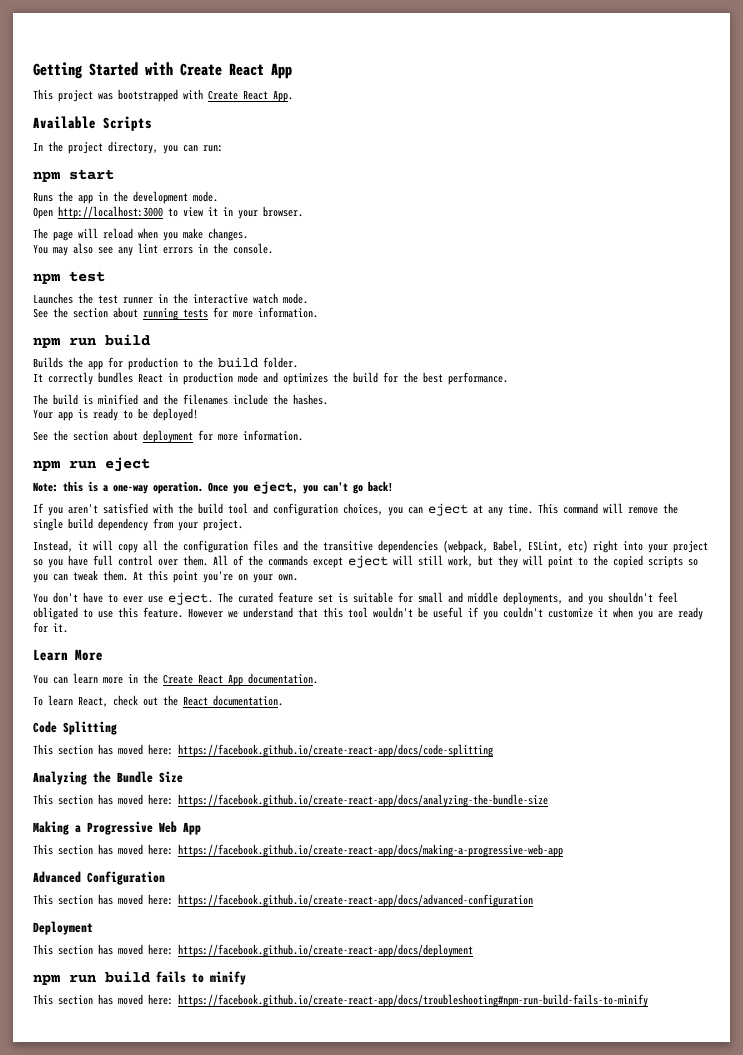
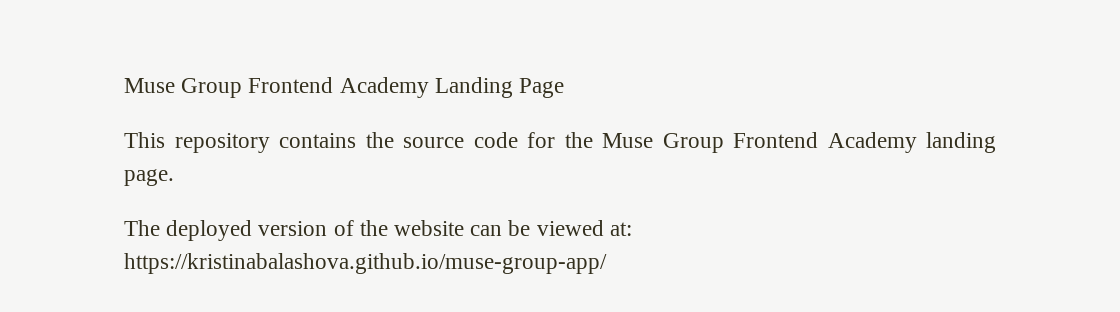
- Getting Started with Create React App
- This project was bootstrapped with Create React App.
- Available Scripts
- In the project directory, you can run:
- npm start
- Runs the app in the development mode.
- Open http://localhost:3000 to view it in your browser.
- The page will reload when you make changes.
- You may also see any lint errors in the console.
- npm test
- Launches the test runner in the interactive watch mode.
- See the section about running tests for more information.
- npm run build
- Builds the app for production to the build folder.
- It correctly bundles React in production mode and optimizes the build for the best performance.
- The build is minified and the filenames include the hashes.
- Your app is ready to be deployed!
- See the section about deployment for more information.
- npm run eject
- Note: this is a one-way operation. Once you eject, you can't go back!
- If you aren't satisfied with the build tool and configuration choices, you can eject at any time. This command will remove the single build dependency from your project.
- Instead, it will copy all the configuration files and the transitive dependencies (webpack, Babel, ESLint, etc) right into your project so you have full control over them. All of the commands except eject will still work, but they will point to the copied scripts so you can tweak them. At this point you're on your own.
- You don't have to ever use eject. The curated feature set is suitable for small and middle deployments, and you shouldn't feel obligated to use this feature. However we understand that this tool wouldn't be useful if you couldn't customize it when you are ready for it.
- Learn More
- You can learn more in the Create React App documentation.
- To learn React, check out the React documentation.
- Code Splitting
- This section has moved here: https://facebook.github.io/create-react-app/docs/code-splitting
- Analyzing the Bundle Size
- This section has moved here: https://facebook.github.io/create-react-app/docs/analyzing-the-bundle-size
- Making a Progressive Web App
- This section has moved here: https://facebook.github.io/create-react-app/docs/making-a-progressive-web-app
- Advanced Configuration
- This section has moved here: https://facebook.github.io/create-react-app/docs/advanced-configuration
- Deployment
- This section has moved here: https://facebook.github.io/create-react-app/docs/deployment
- npm run build fails to minify
- This section has moved here: https://facebook.github.io/create-react-app/docs/troubleshooting#npm-run-build-fails-to-minify
+ Muse Group Frontend Academy Landing Page
+ This repository contains the source code for the Muse Group Frontend Academy landing page.
+ The deployed version of the website can be viewed at: https://kristinabalashova.github.io/muse-group-app/

